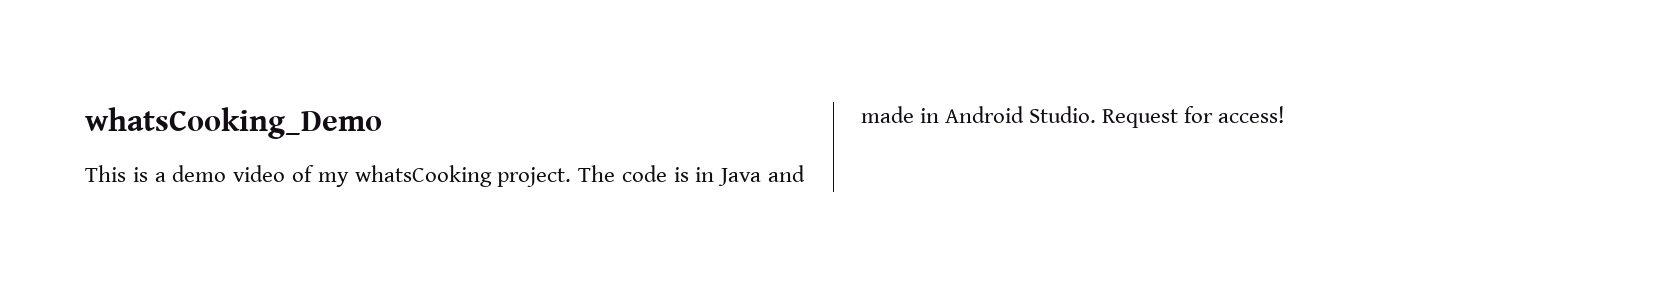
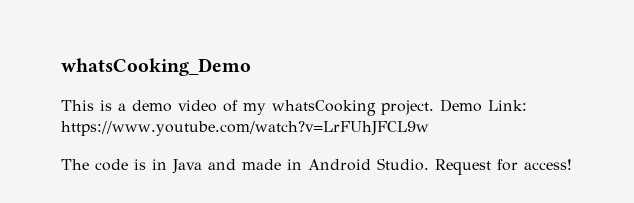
- This is a demo video of my whatsCooking project. The code is in Java and made in Android Studio.
+ This is a demo video of my whatsCooking project. Demo Link: https://www.youtube.com/watch?v=LrFUhJFCL9w
+ The code is in Java and made in Android Studio.

